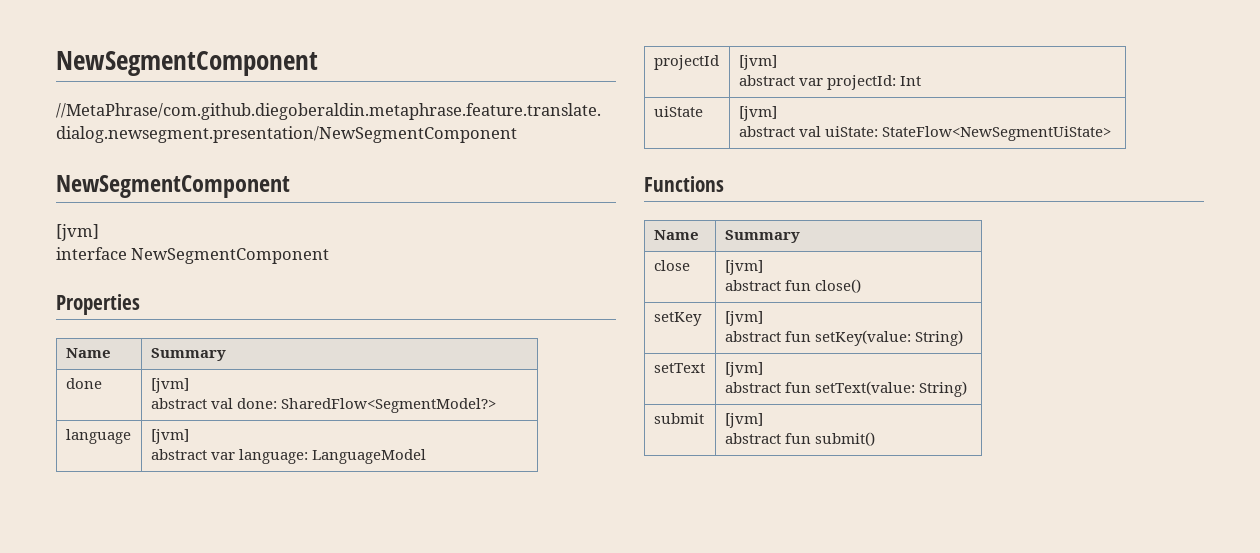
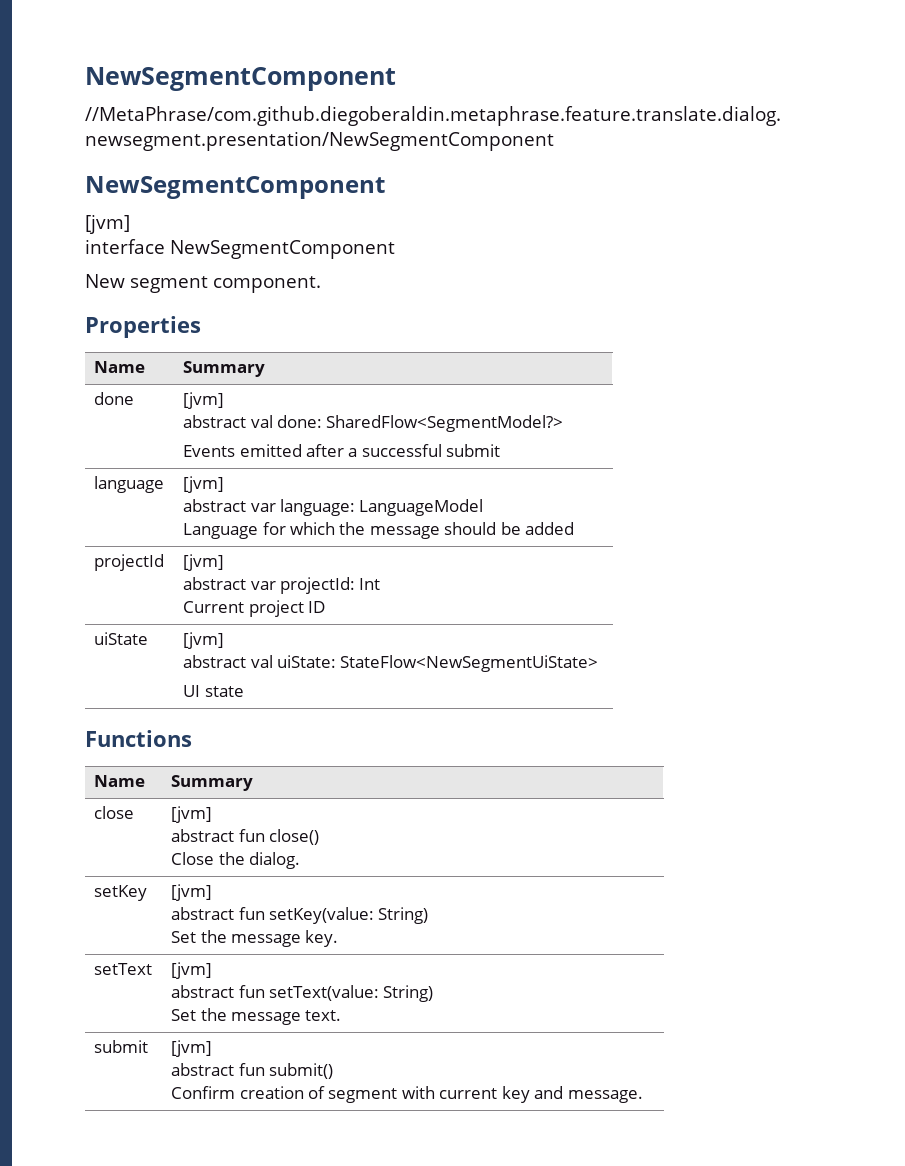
+ New segment component.
  done | [jvm]
  abstract val done: SharedFlow<SegmentModel?>
+ Events emitted after a successful submit
  language | [jvm]
  abstract var language: LanguageModel
+ Language for which the message should be added
  projectId | [jvm]
  abstract var projectId: Int
+ Current project ID
  uiState | [jvm]
  abstract val uiState: StateFlow<NewSegmentUiState>
+ UI state
  close | [jvm]
  abstract fun close()
+ Close the dialog.
  setKey | [jvm]
  abstract fun setKey(value: String)
+ Set the message key.
  setText | [jvm]
  abstract fun setText(value: String)
+ Set the message text.
  submit | [jvm]
  abstract fun submit()
+ Confirm creation of segment with current key and message.

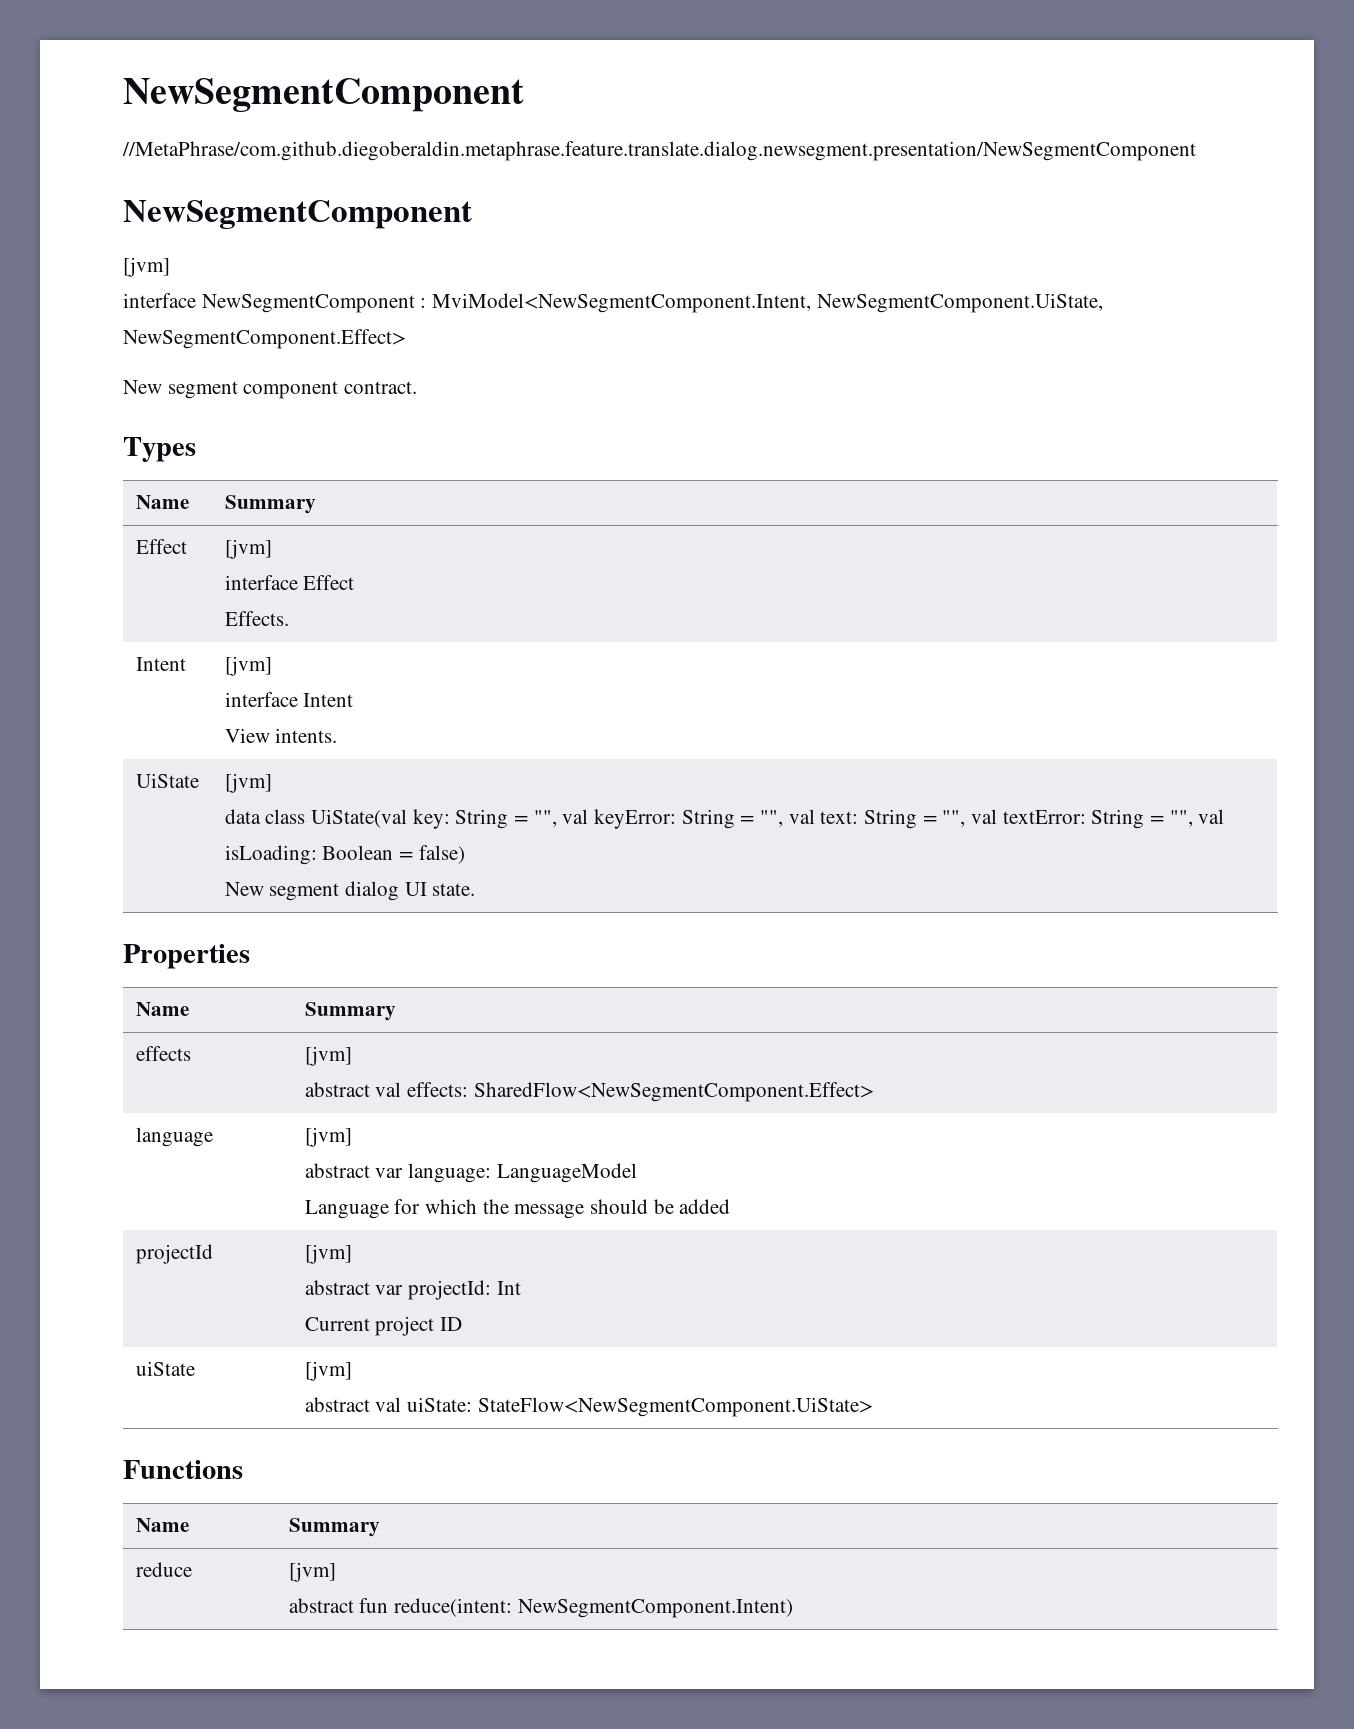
- interface NewSegmentComponent
- New segment component.
+ interface NewSegmentComponent : MviModel<NewSegmentComponent.Intent, NewSegmentComponent.UiState, NewSegmentComponent.Effect>
+ New segment component contract.
+ Types
+ Name | Summary
+ Effect | [jvm]
+ interface Effect
+ Effects.
+ Intent | [jvm]
+ interface Intent
+ View intents.
+ UiState | [jvm]
+ data class UiState(val key: String = "", val keyError: String = "", val text: String = "", val textError: String = "", val isLoading: Boolean = false)
+ New segment dialog UI state.
- done | [jvm]
- abstract val done: SharedFlow<SegmentModel?>
- Events emitted after a successful submit
+ effects | [jvm]
+ abstract val effects: SharedFlow<NewSegmentComponent.Effect>
  uiState | [jvm]
- abstract val uiState: StateFlow<NewSegmentUiState>
- UI state
+ abstract val uiState: StateFlow<NewSegmentComponent.UiState>
- close | [jvm]
- abstract fun close()
- Close the dialog.
- setKey | [jvm]
- abstract fun setKey(value: String)
- Set the message key.
- setText | [jvm]
- abstract fun setText(value: String)
- Set the message text.
- submit | [jvm]
- abstract fun submit()
- Confirm creation of segment with current key and message.
+ reduce | [jvm]
+ abstract fun reduce(intent: NewSegmentComponent.Intent)

